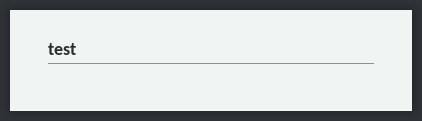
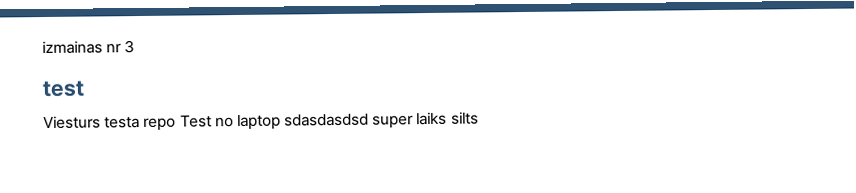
+ izmainas nr 3
  test
+ Viesturs testa repo Test no laptop sdasdasdsd super laiks silts

